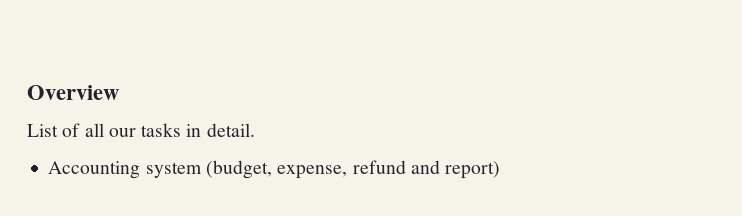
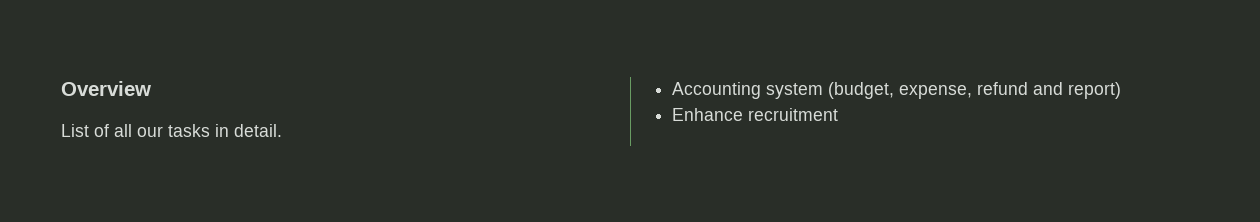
+ Enhance recruitment

